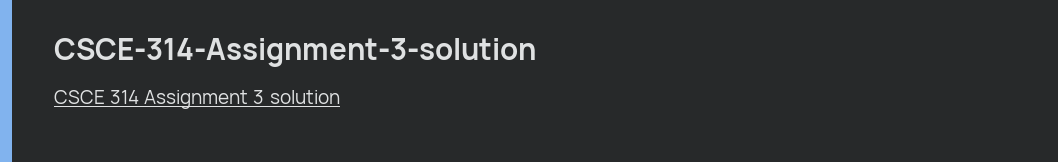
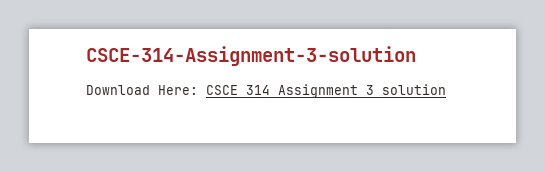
- CSCE 314 Assignment 3 solution
+ Download Here: CSCE 314 Assignment 3 solution

